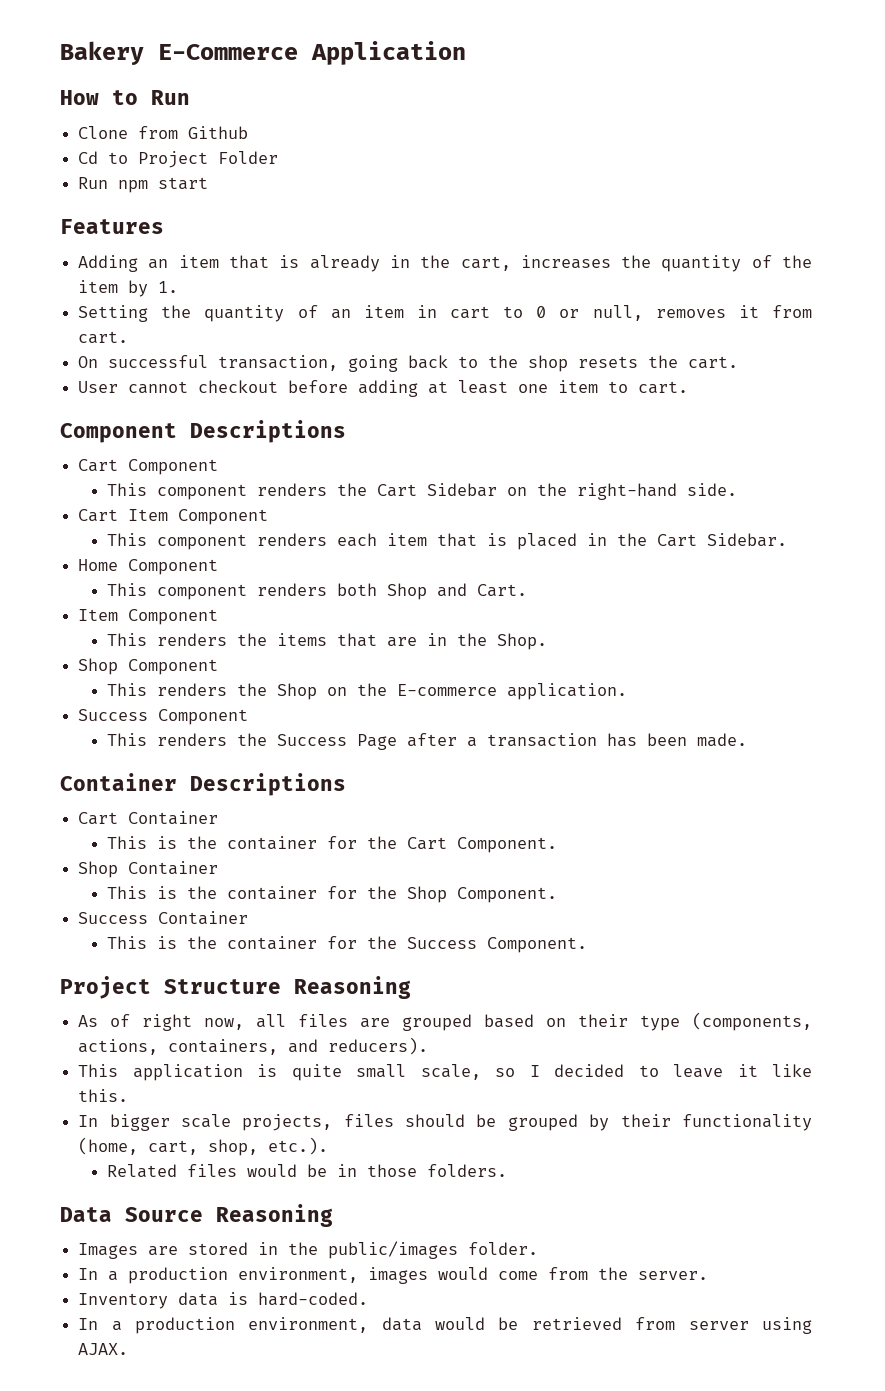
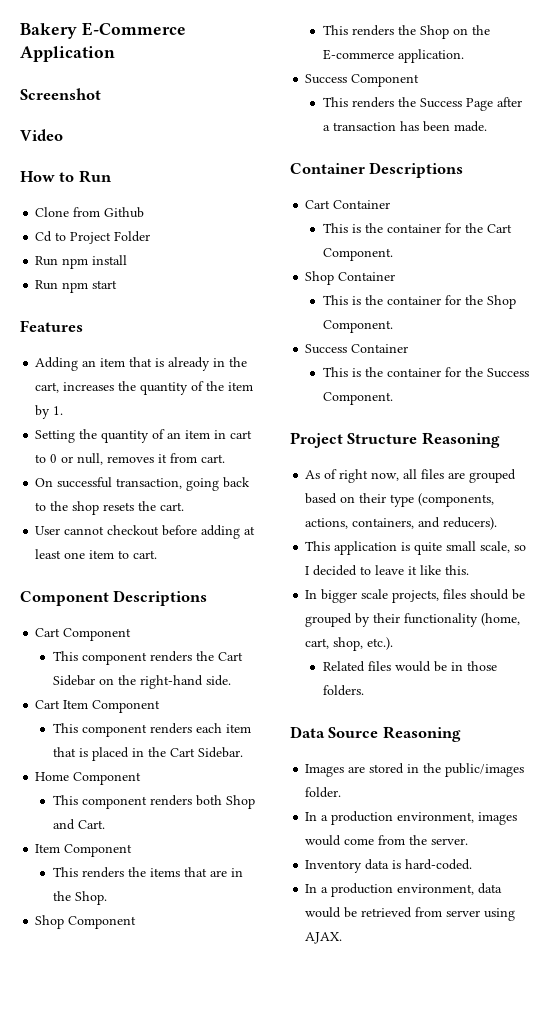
+ Screenshot
+ Video
+ Run npm install

